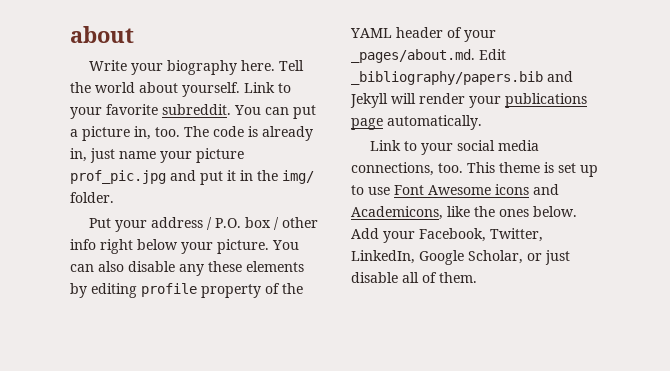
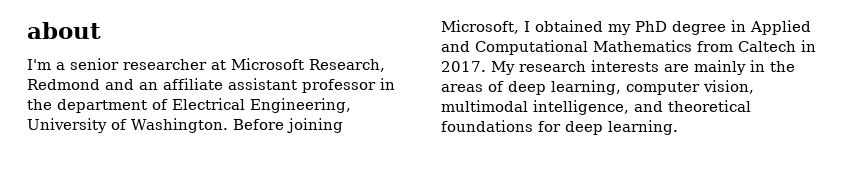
- Write your biography here. Tell the world about yourself. Link to your favorite subreddit. You can put a picture in, too. The code is already in, just name your picture prof_pic.jpg and put it in the img/ folder.
- Put your address / P.O. box / other info right below your picture. You can also disable any these elements by editing profile property of the YAML header of your _pages/about.md. Edit _bibliography/papers.bib and Jekyll will render your publications page automatically.
- Link to your social media connections, too. This theme is set up to use Font Awesome icons and Academicons, like the ones below. Add your Facebook, Twitter, LinkedIn, Google Scholar, or just disable all of them.
+ I'm a senior researcher at Microsoft Research, Redmond and an affiliate assistant professor in the department of Electrical Engineering, University of Washington. Before joining Microsoft, I obtained my PhD degree in Applied and Computational Mathematics from Caltech in 2017. My research interests are mainly in the areas of deep learning, computer vision, multimodal intelligence, and theoretical foundations for deep learning.

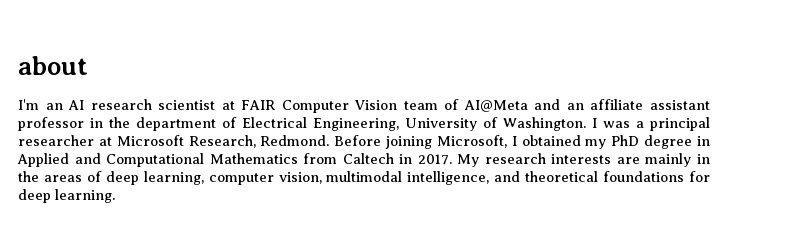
- I'm a senior researcher at Microsoft Research, Redmond and an affiliate assistant professor in the department of Electrical Engineering, University of Washington.
+ I'm an AI research scientist at FAIR Computer Vision team of AI@Meta and an affiliate assistant professor in the department of Electrical Engineering, University of Washington.
+ I was a principal researcher at Microsoft Research, Redmond.

